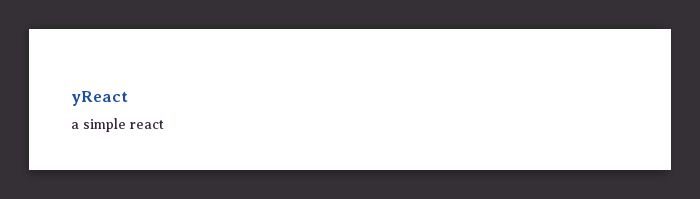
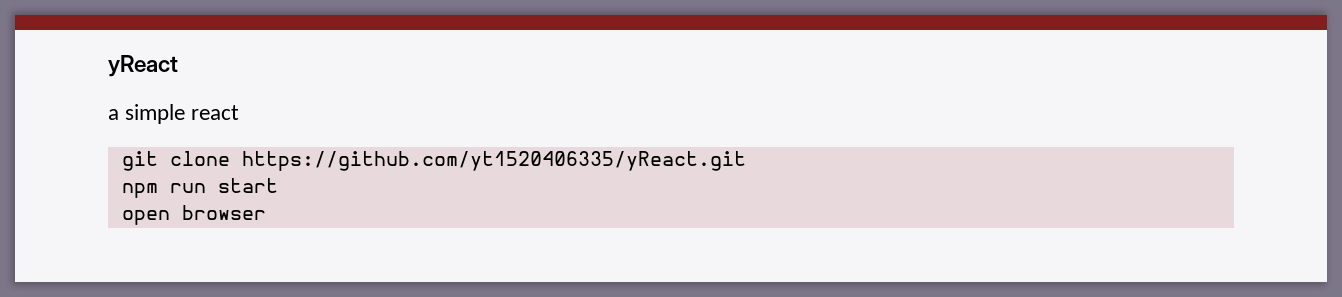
+ git clone https://github.com/yt1520406335/yReact.git
+ npm run start
+ open browser

